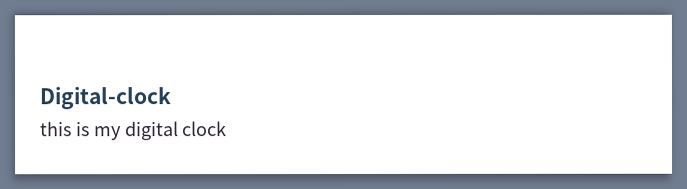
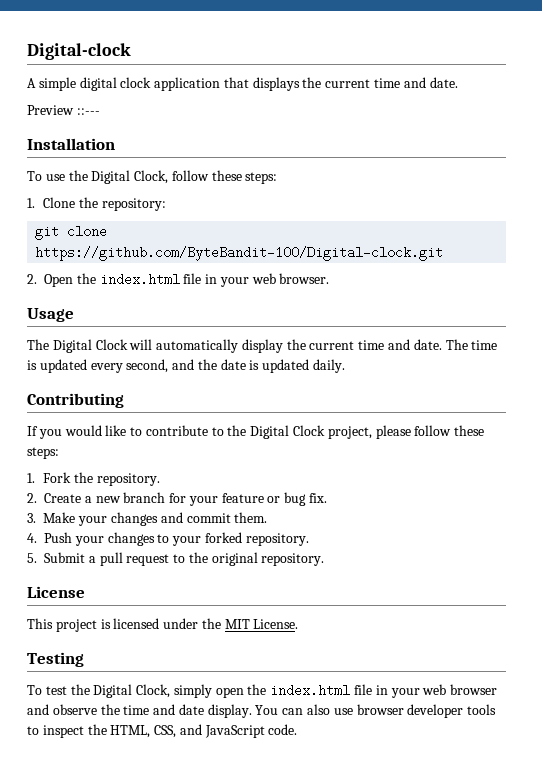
- this is my digital clock
+ A simple digital clock application that displays the current time and date.
+ Preview ::---
+ Installation
+ To use the Digital Clock, follow these steps:
+ 1. Clone the repository:
+ git clone https://github.com/ByteBandit-100/Digital-clock.git
+ 2. Open the index.html file in your web browser.
+ Usage
+ The Digital Clock will automatically display the current time and date. The time is updated every second, and the date is updated daily.
+ Contributing
+ If you would like to contribute to the Digital Clock project, please follow these steps:
+ 1. Fork the repository.
+ 2. Create a new branch for your feature or bug fix.
+ 3. Make your changes and commit them.
+ 4. Push your changes to your forked repository.
+ 5. Submit a pull request to the original repository.
+ License
+ This project is licensed under the MIT License.
+ Testing
+ To test the Digital Clock, simply open the index.html file in your web browser and observe the time and date display. You can also use browser developer tools to inspect the HTML, CSS, and JavaScript code.

